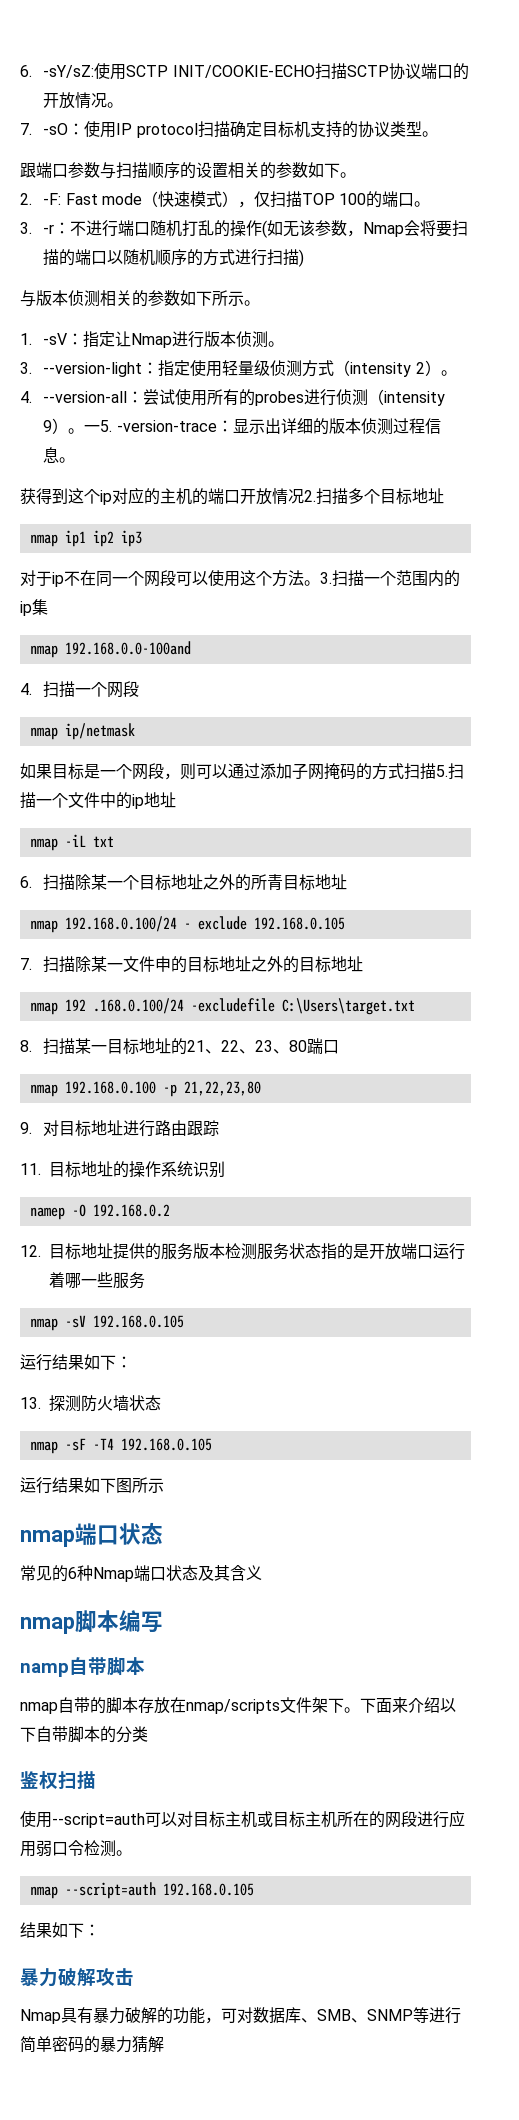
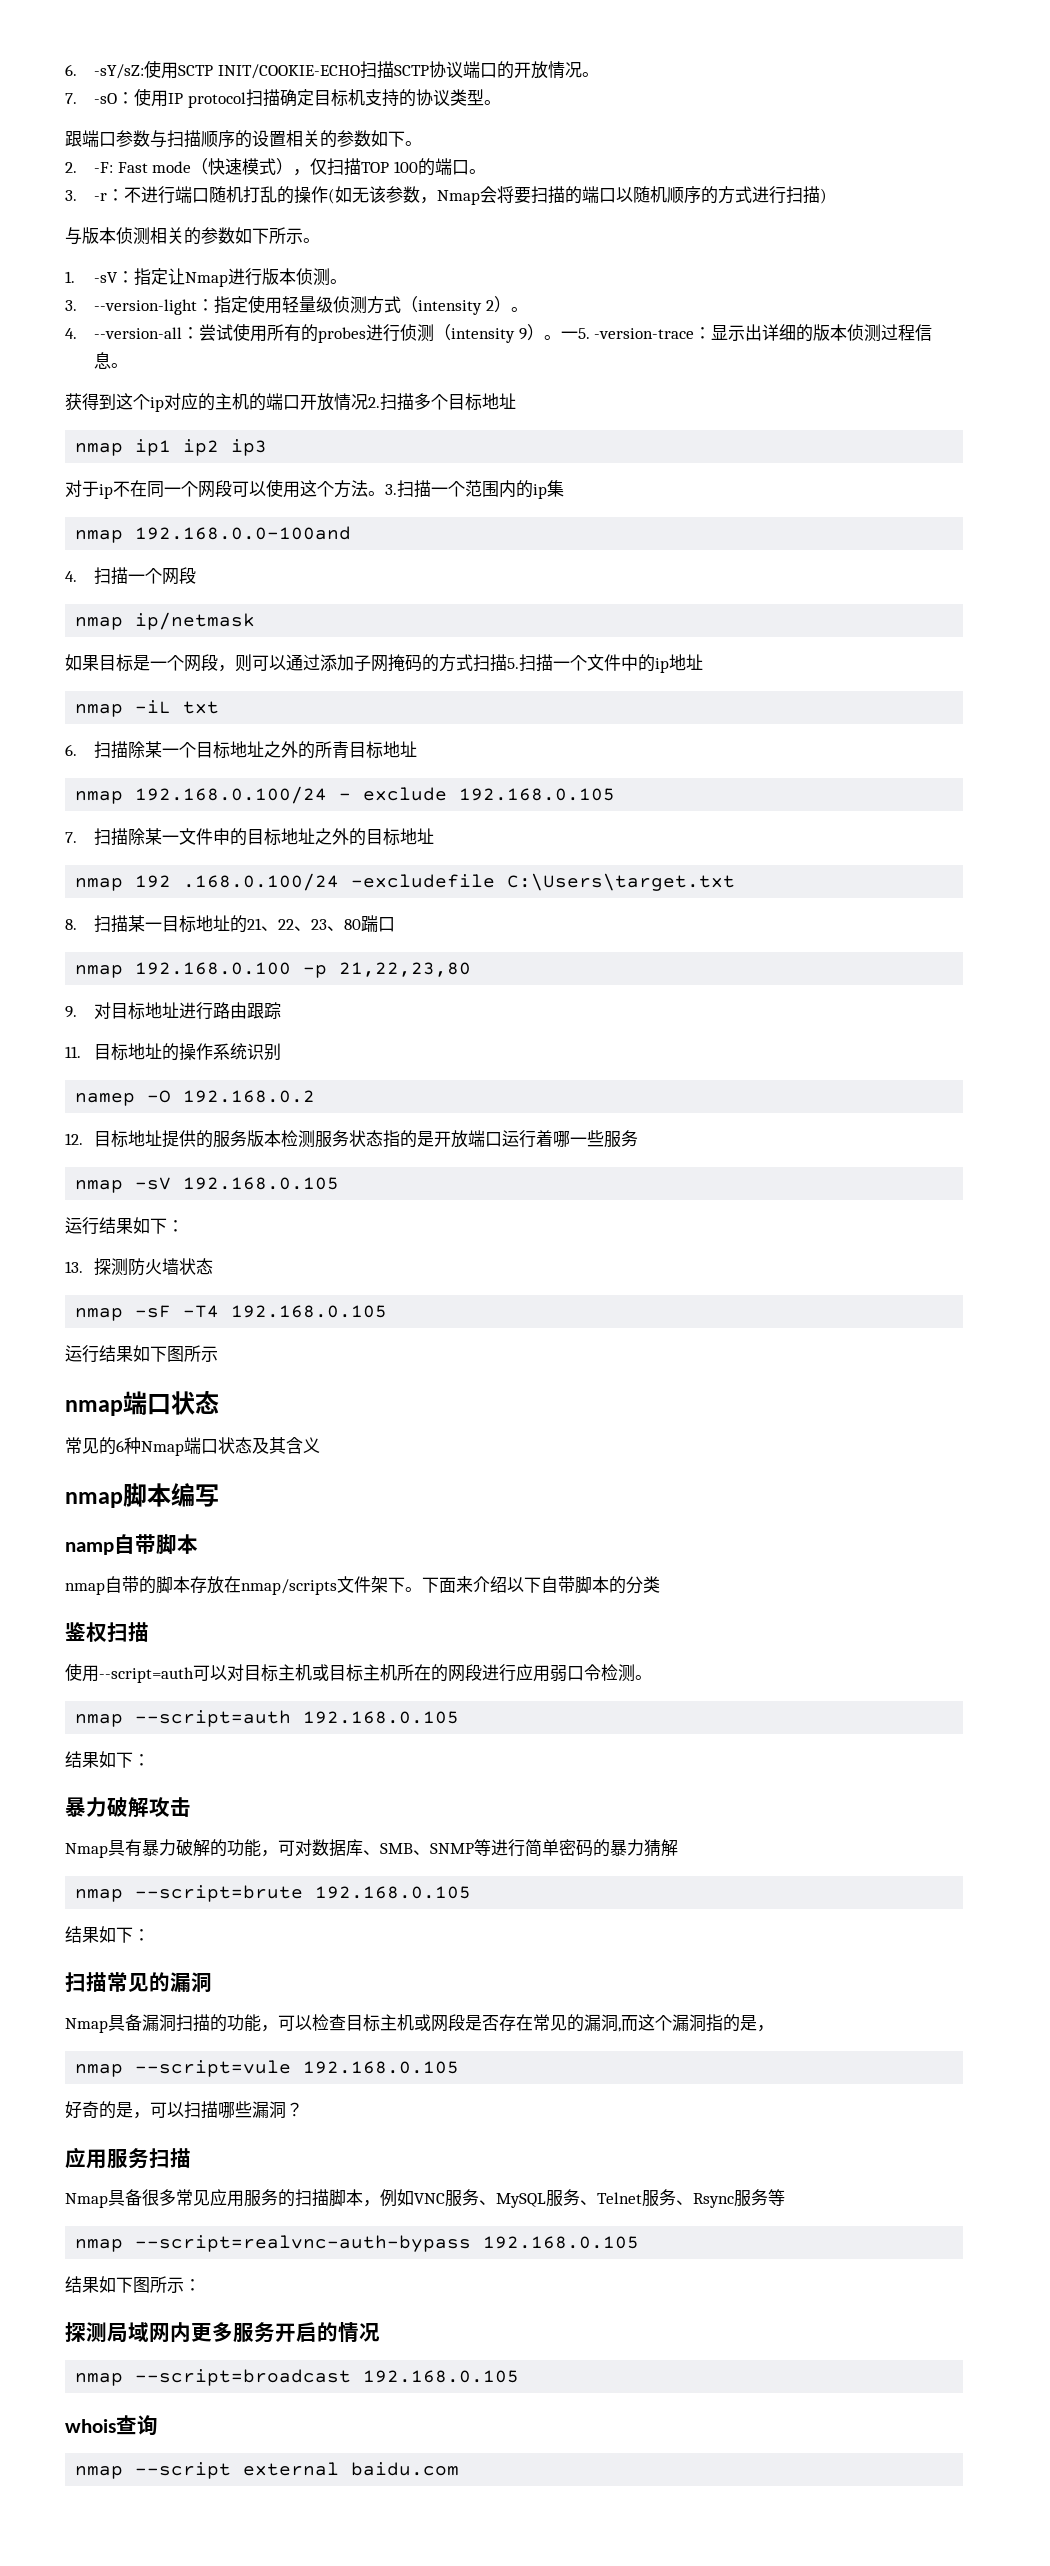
+ nmap --script=brute 192.168.0.105
+ 结果如下：
+ 扫描常见的漏洞
+ Nmap具备漏洞扫描的功能，可以检查目标主机或网段是否存在常见的漏洞,而这个漏洞指的是，
+ nmap --script=vule 192.168.0.105
+ 好奇的是，可以扫描哪些漏洞？
+ 应用服务扫描
+ Nmap具备很多常见应用服务的扫描脚本，例如VNC服务、MySQL服务、Telnet服务、Rsync服务等
+ nmap --script=realvnc-auth-bypass 192.168.0.105
+ 结果如下图所示：
+ 探测局域网内更多服务开启的情况
+ nmap --script=broadcast 192.168.0.105
+ whois查询
+ nmap --script external baidu.com

